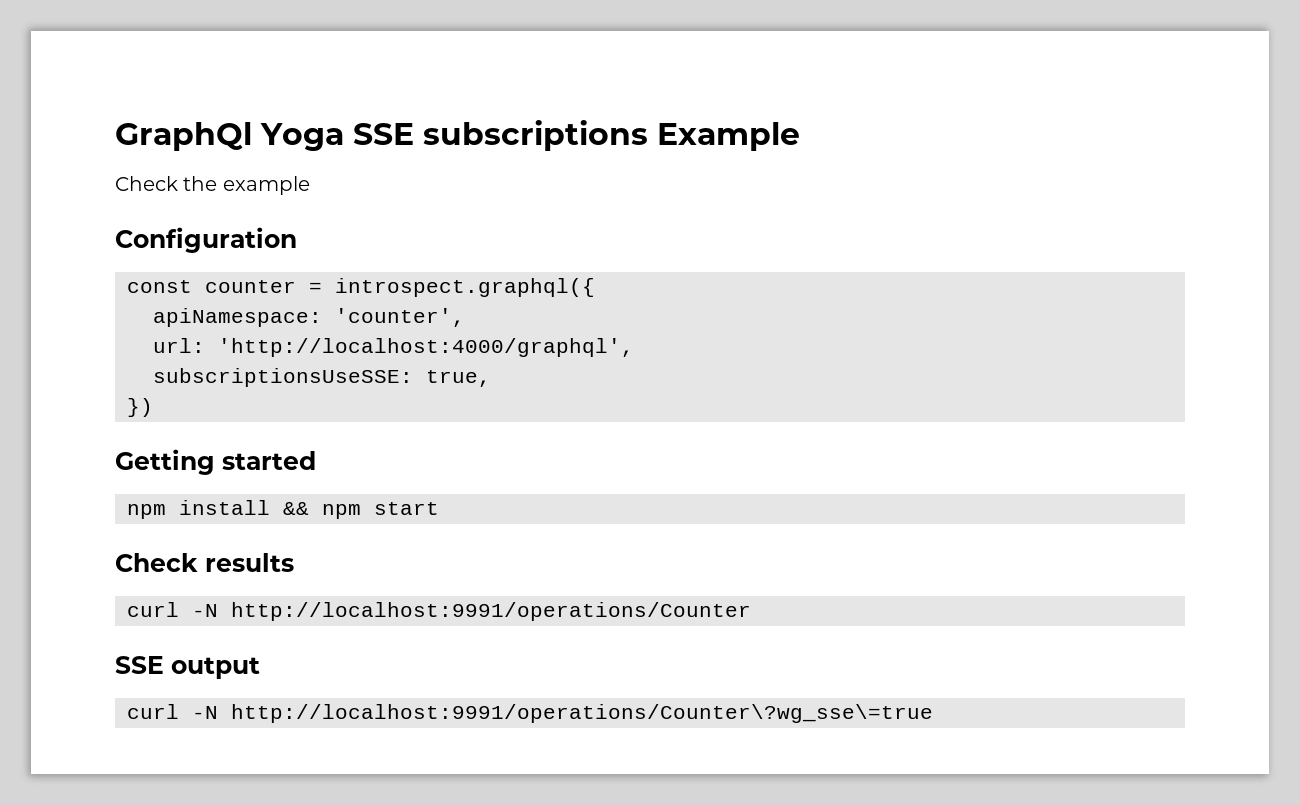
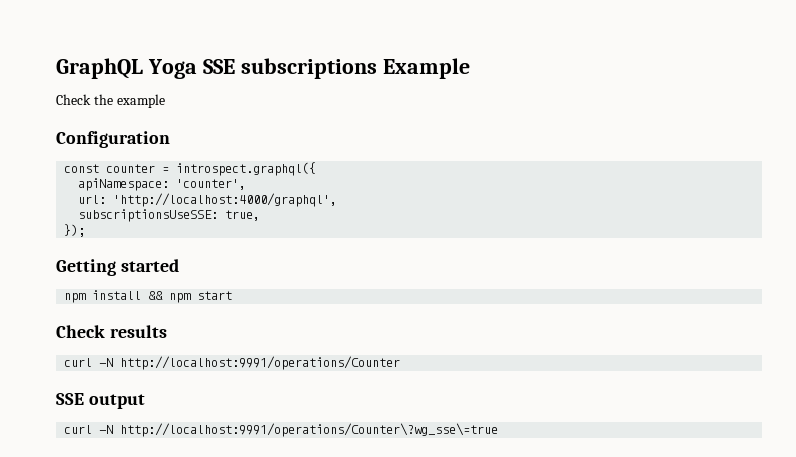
- GraphQl Yoga SSE subscriptions Example
+ GraphQL Yoga SSE subscriptions Example
- })
+ });

